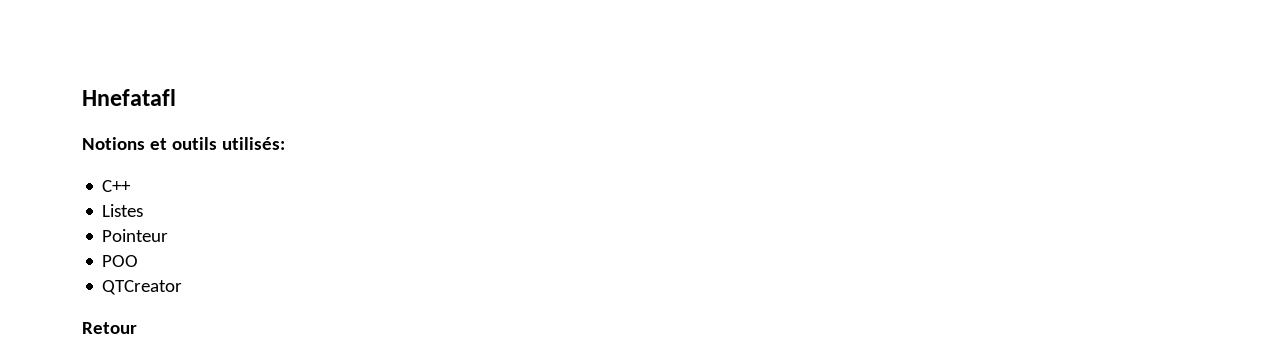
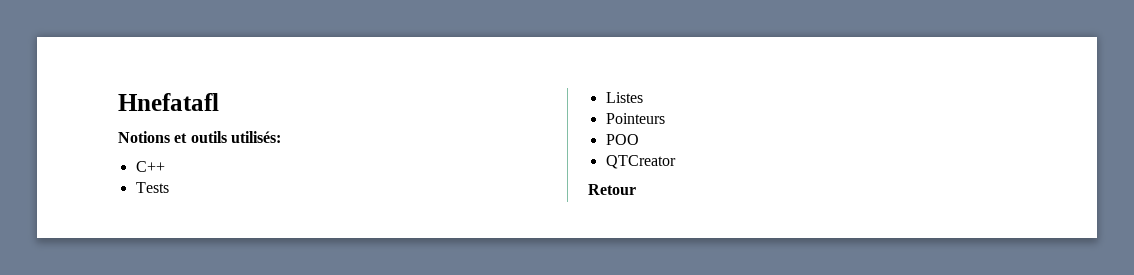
+ Tests
- Pointeur
+ Pointeurs

